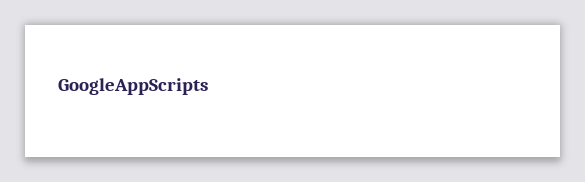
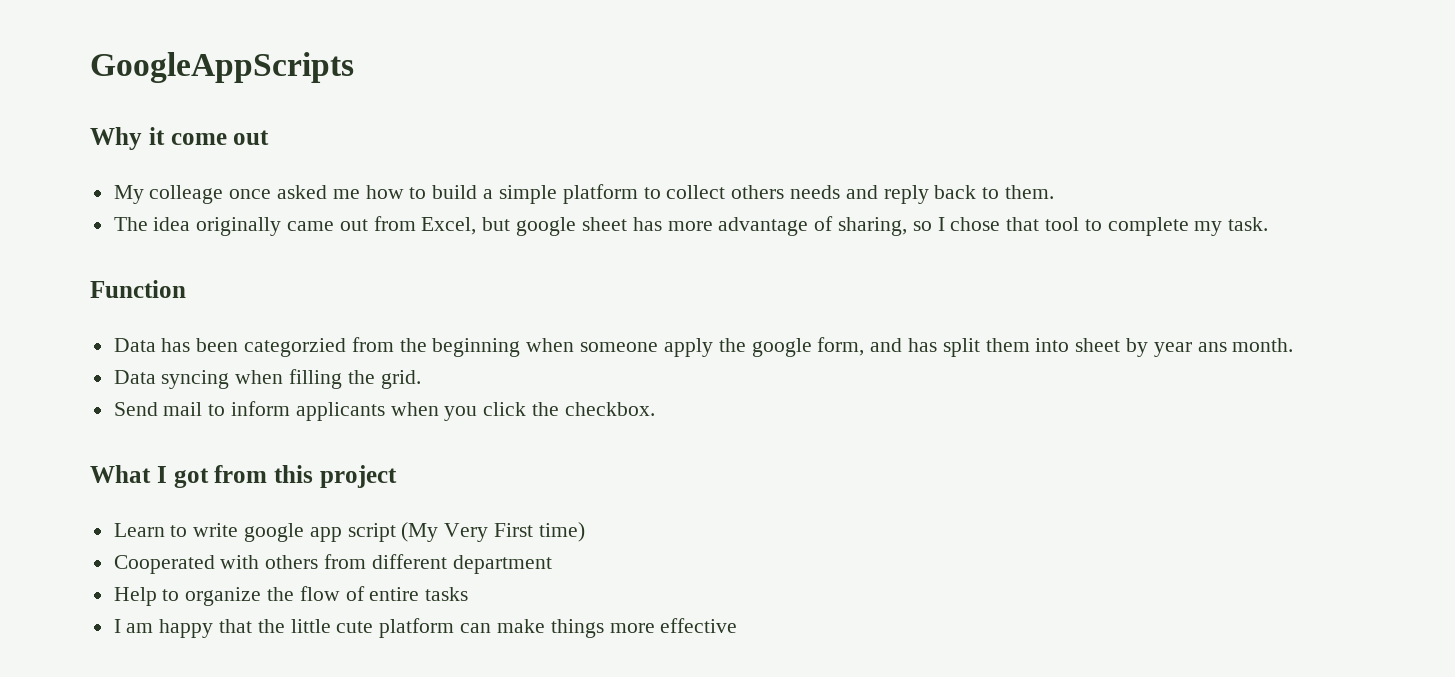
+ Why it come out
+ My colleage once asked me how to build a simple platform to collect others needs and reply back to them.
+ The idea originally came out from Excel, but google sheet has more advantage of sharing, so I chose that tool to complete my task.
+ Function
+ Data has been categorzied from the beginning when someone apply the google form, and has split them into sheet by year ans month.
+ Data syncing when filling the grid.
+ Send mail to inform applicants when you click the checkbox.
+ What I got from this project
+ Learn to write google app script (My Very First time)
+ Cooperated with others from different department
+ Help to organize the flow of entire tasks
+ I am happy that the little cute platform can make things more effective

